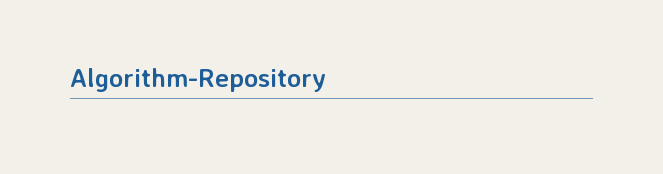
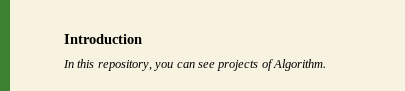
- Algorithm-Repository
+ Introduction
+ In this repository, you can see projects of Algorithm.

